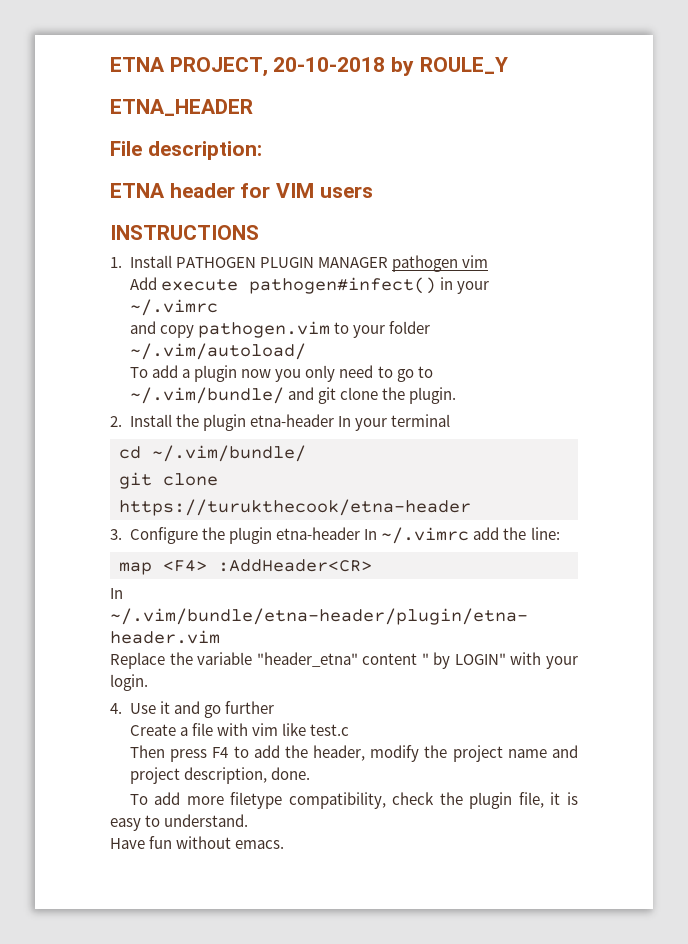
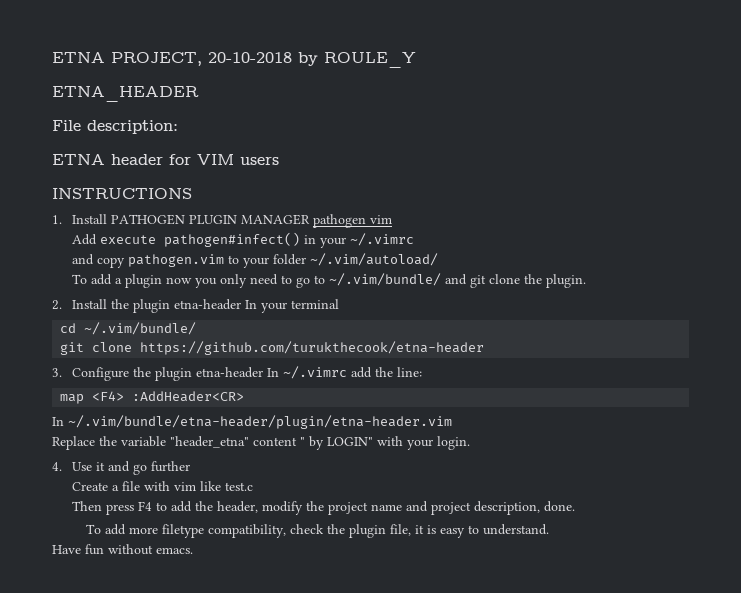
- git clone https://turukthecook/etna-header
+ git clone https://github.com/turukthecook/etna-header

